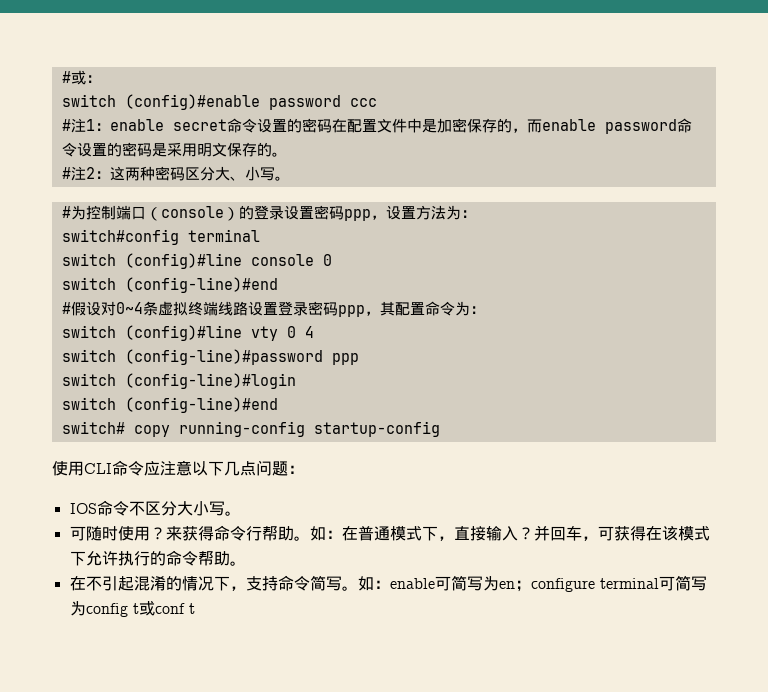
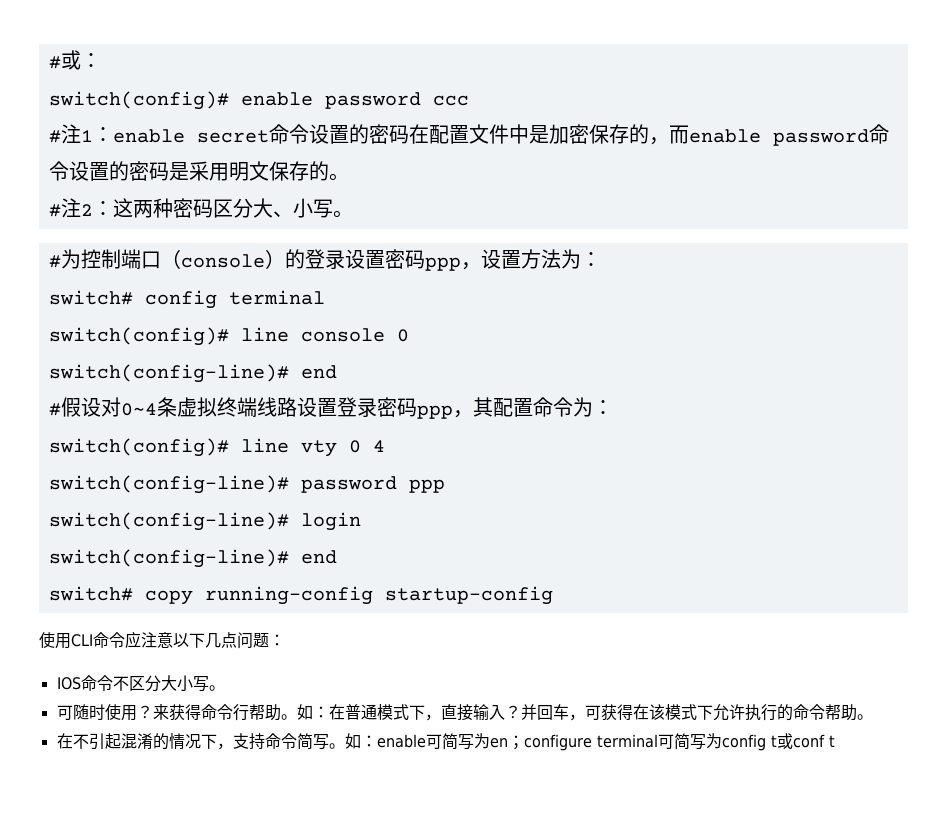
- switch (config)#enable password ccc
+ switch(config)# enable password ccc
- switch#config terminal
+ switch# config terminal
- switch (config)#line console 0
- switch (config-line)#end
+ switch(config)# line console 0
+ switch(config-line)# end
- switch (config)#line vty 0 4
+ switch(config)# line vty 0 4
- switch (config-line)#password ppp
+ switch(config-line)# password ppp
- switch (config-line)#login
- switch (config-line)#end
+ switch(config-line)# login
+ switch(config-line)# end

